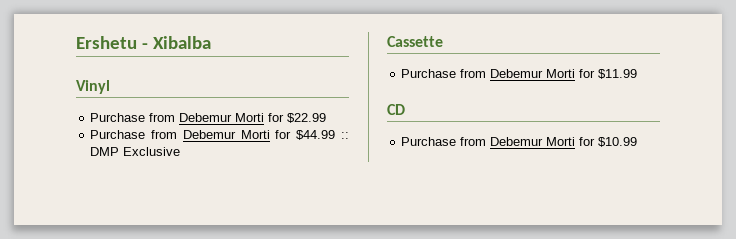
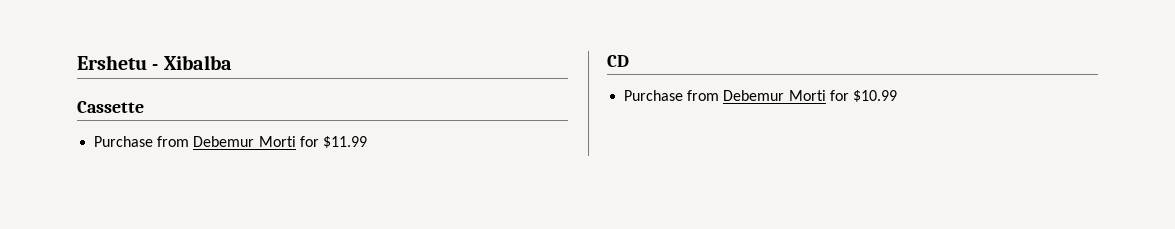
- Vinyl
- Purchase from Debemur Morti for $22.99
- Purchase from Debemur Morti for $44.99 :: DMP Exclusive

